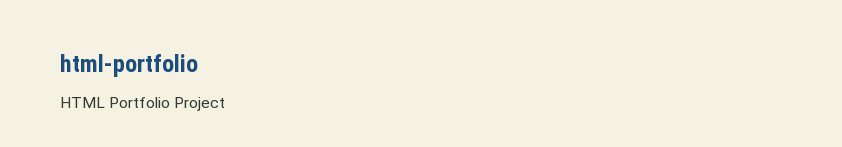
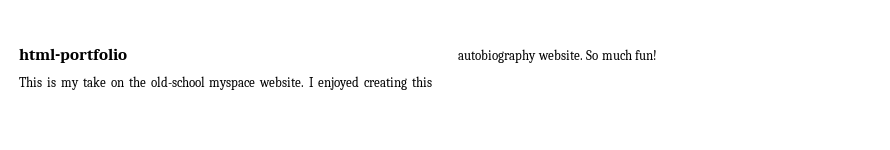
- HTML Portfolio Project
+ This is my take on the old-school myspace website. I enjoyed creating this autobiography website. So much fun!

